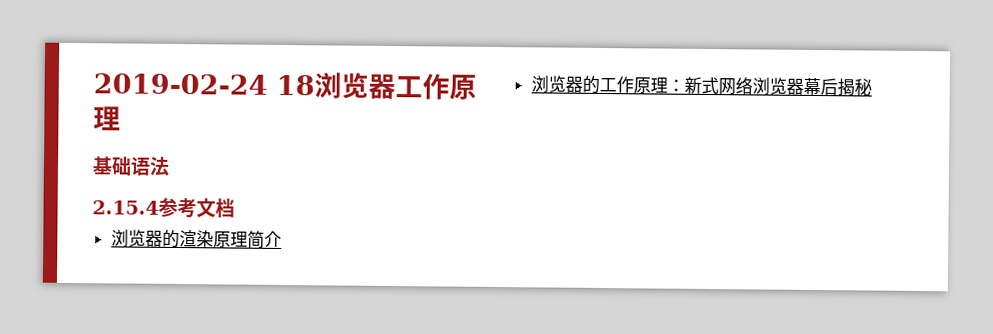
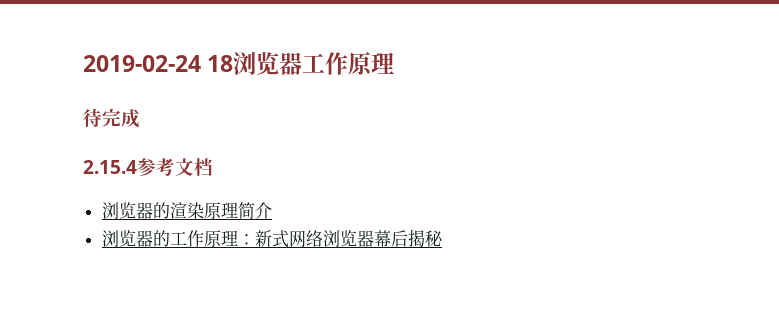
- 基础语法
+ 待完成

